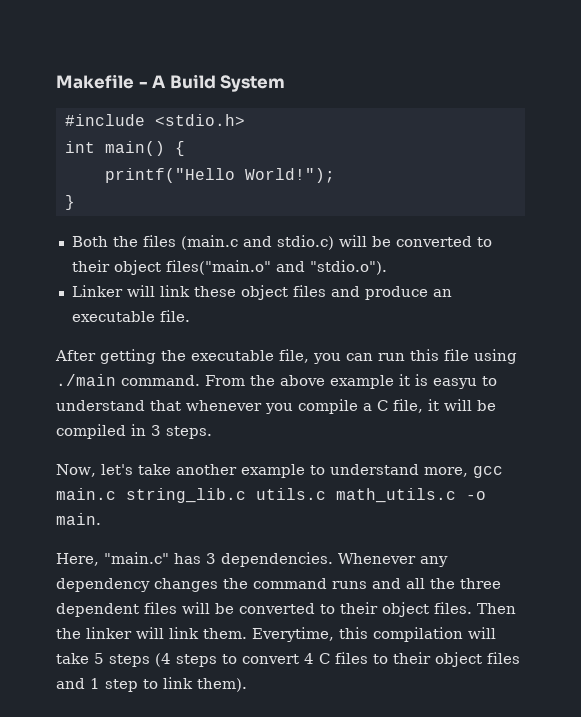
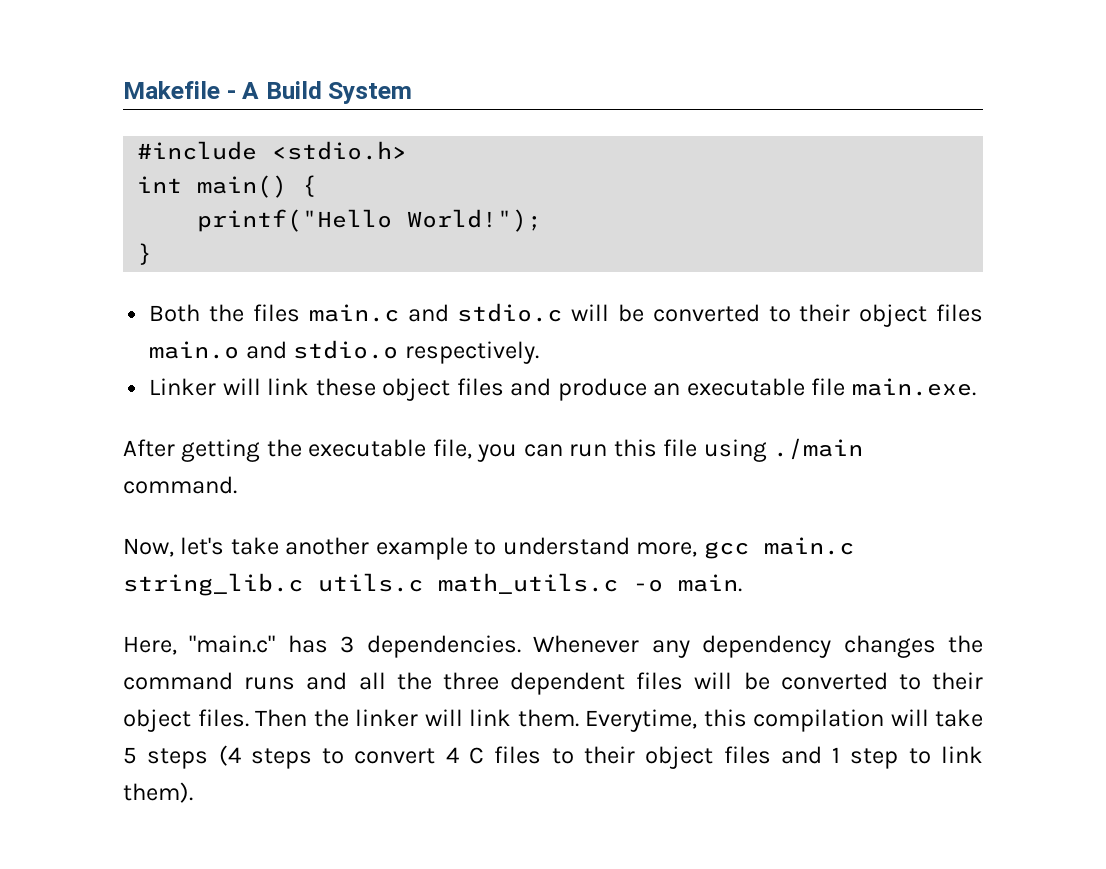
- Both the files (main.c and stdio.c) will be converted to their object files("main.o" and "stdio.o").
+ Both the files main.c and stdio.c will be converted to their object files main.o and stdio.o respectively.
- Linker will link these object files and produce an executable file.
+ Linker will link these object files and produce an executable file main.exe.
- From the above example it is easyu to understand that whenever you compile a C file, it will be compiled in 3 steps.

